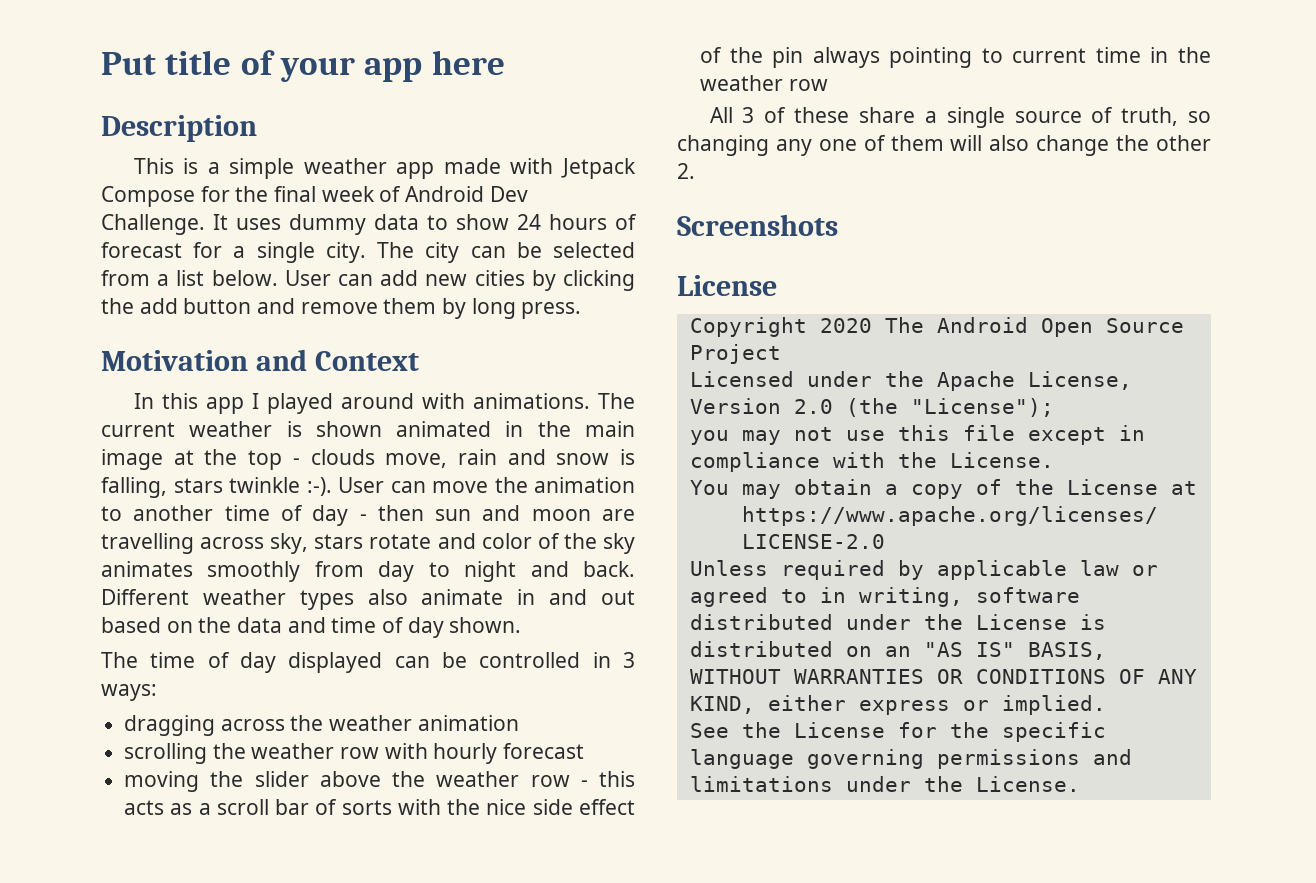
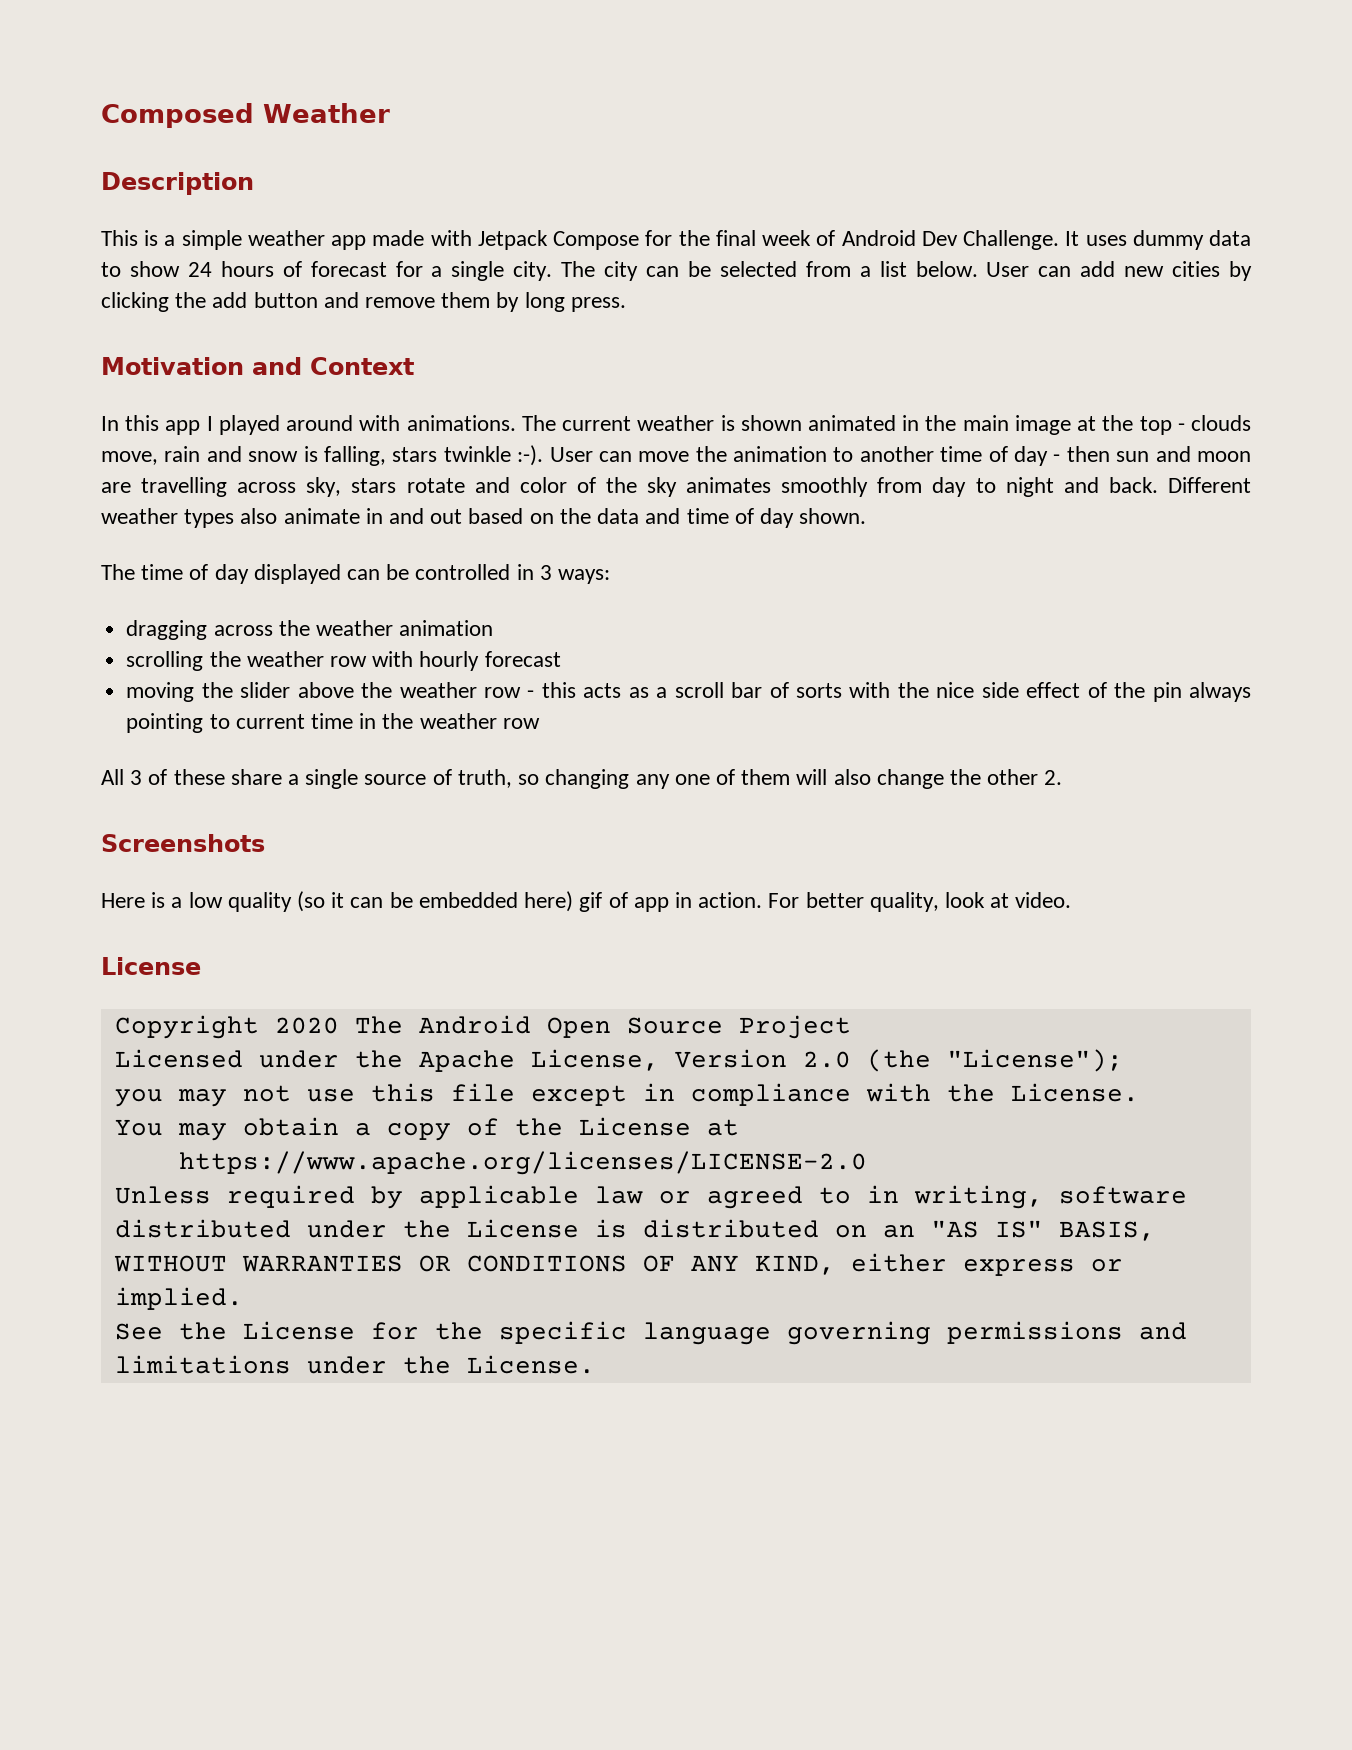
- Put title of your app here
+ Composed Weather
+ Here is a low quality (so it can be embedded here) gif of app in action. For better quality, look at video.

